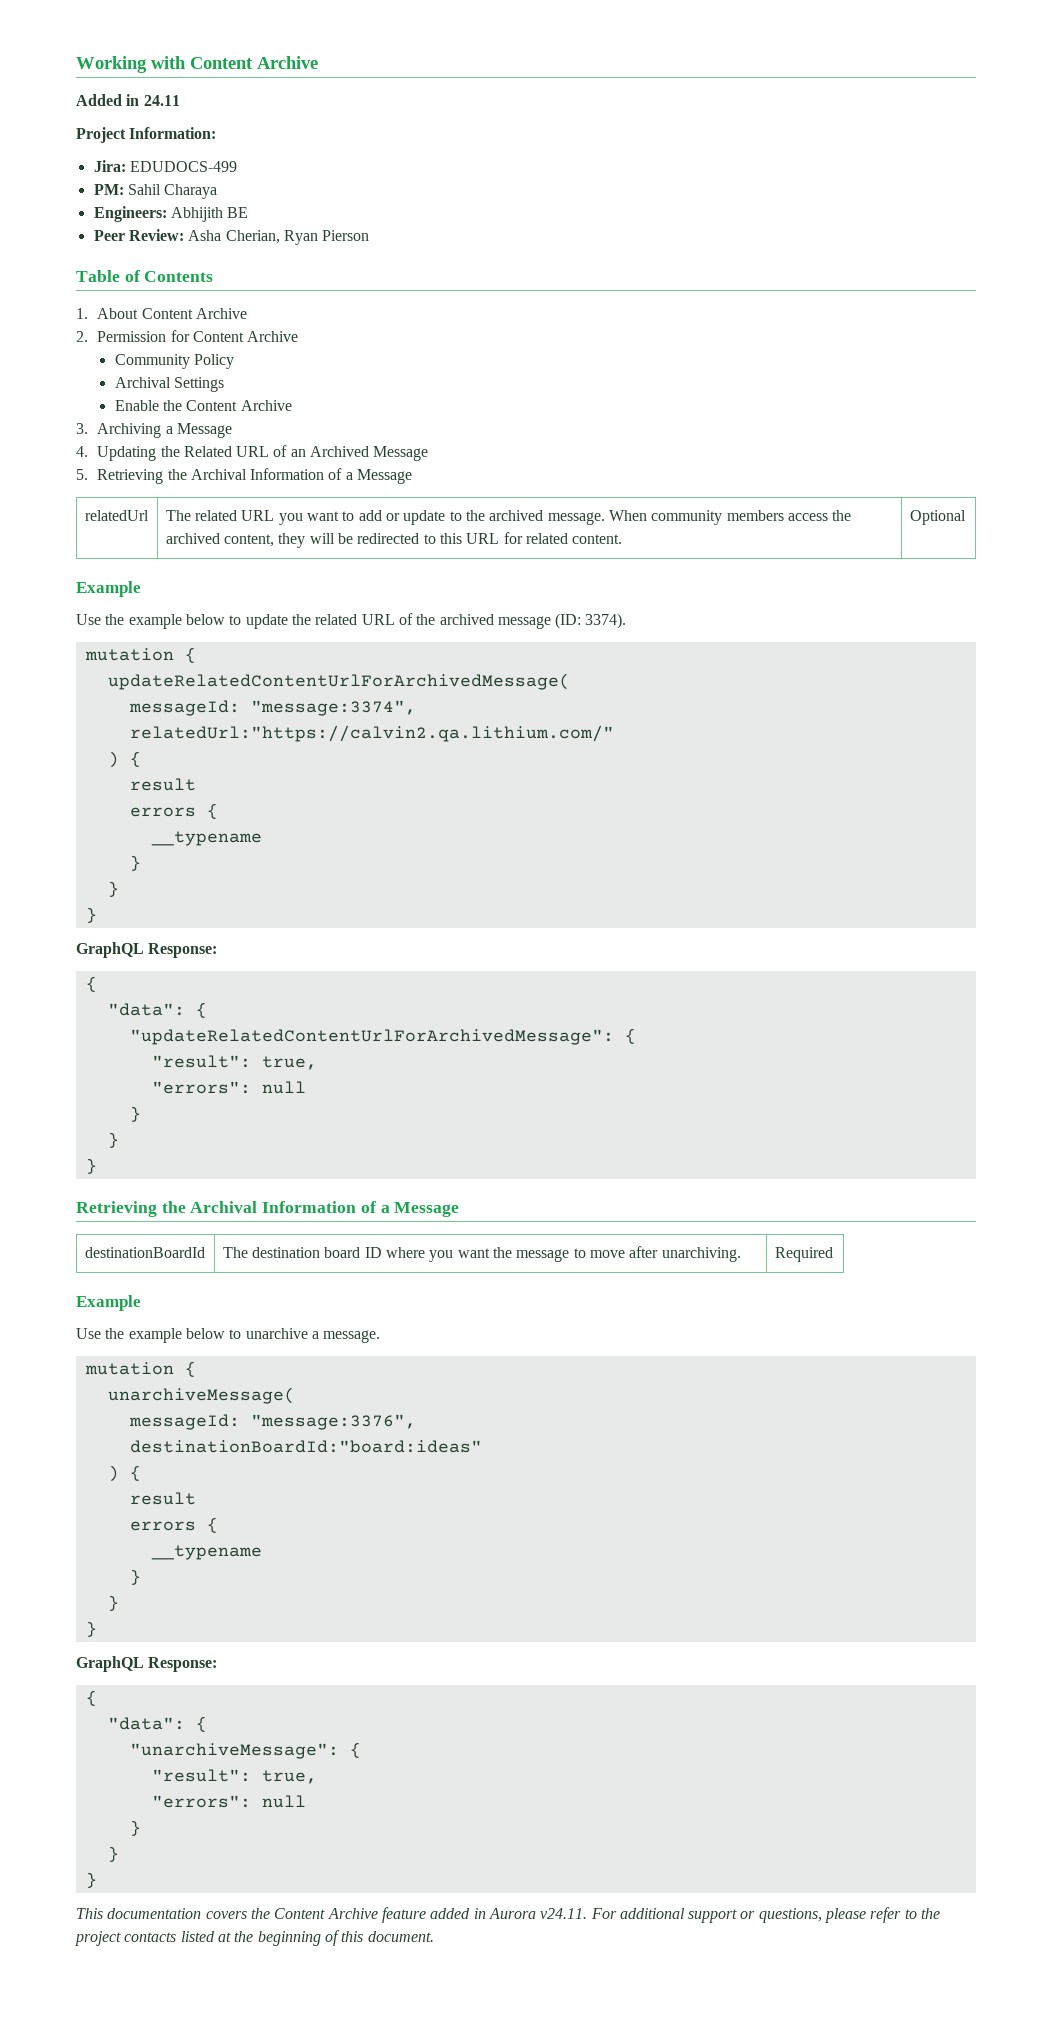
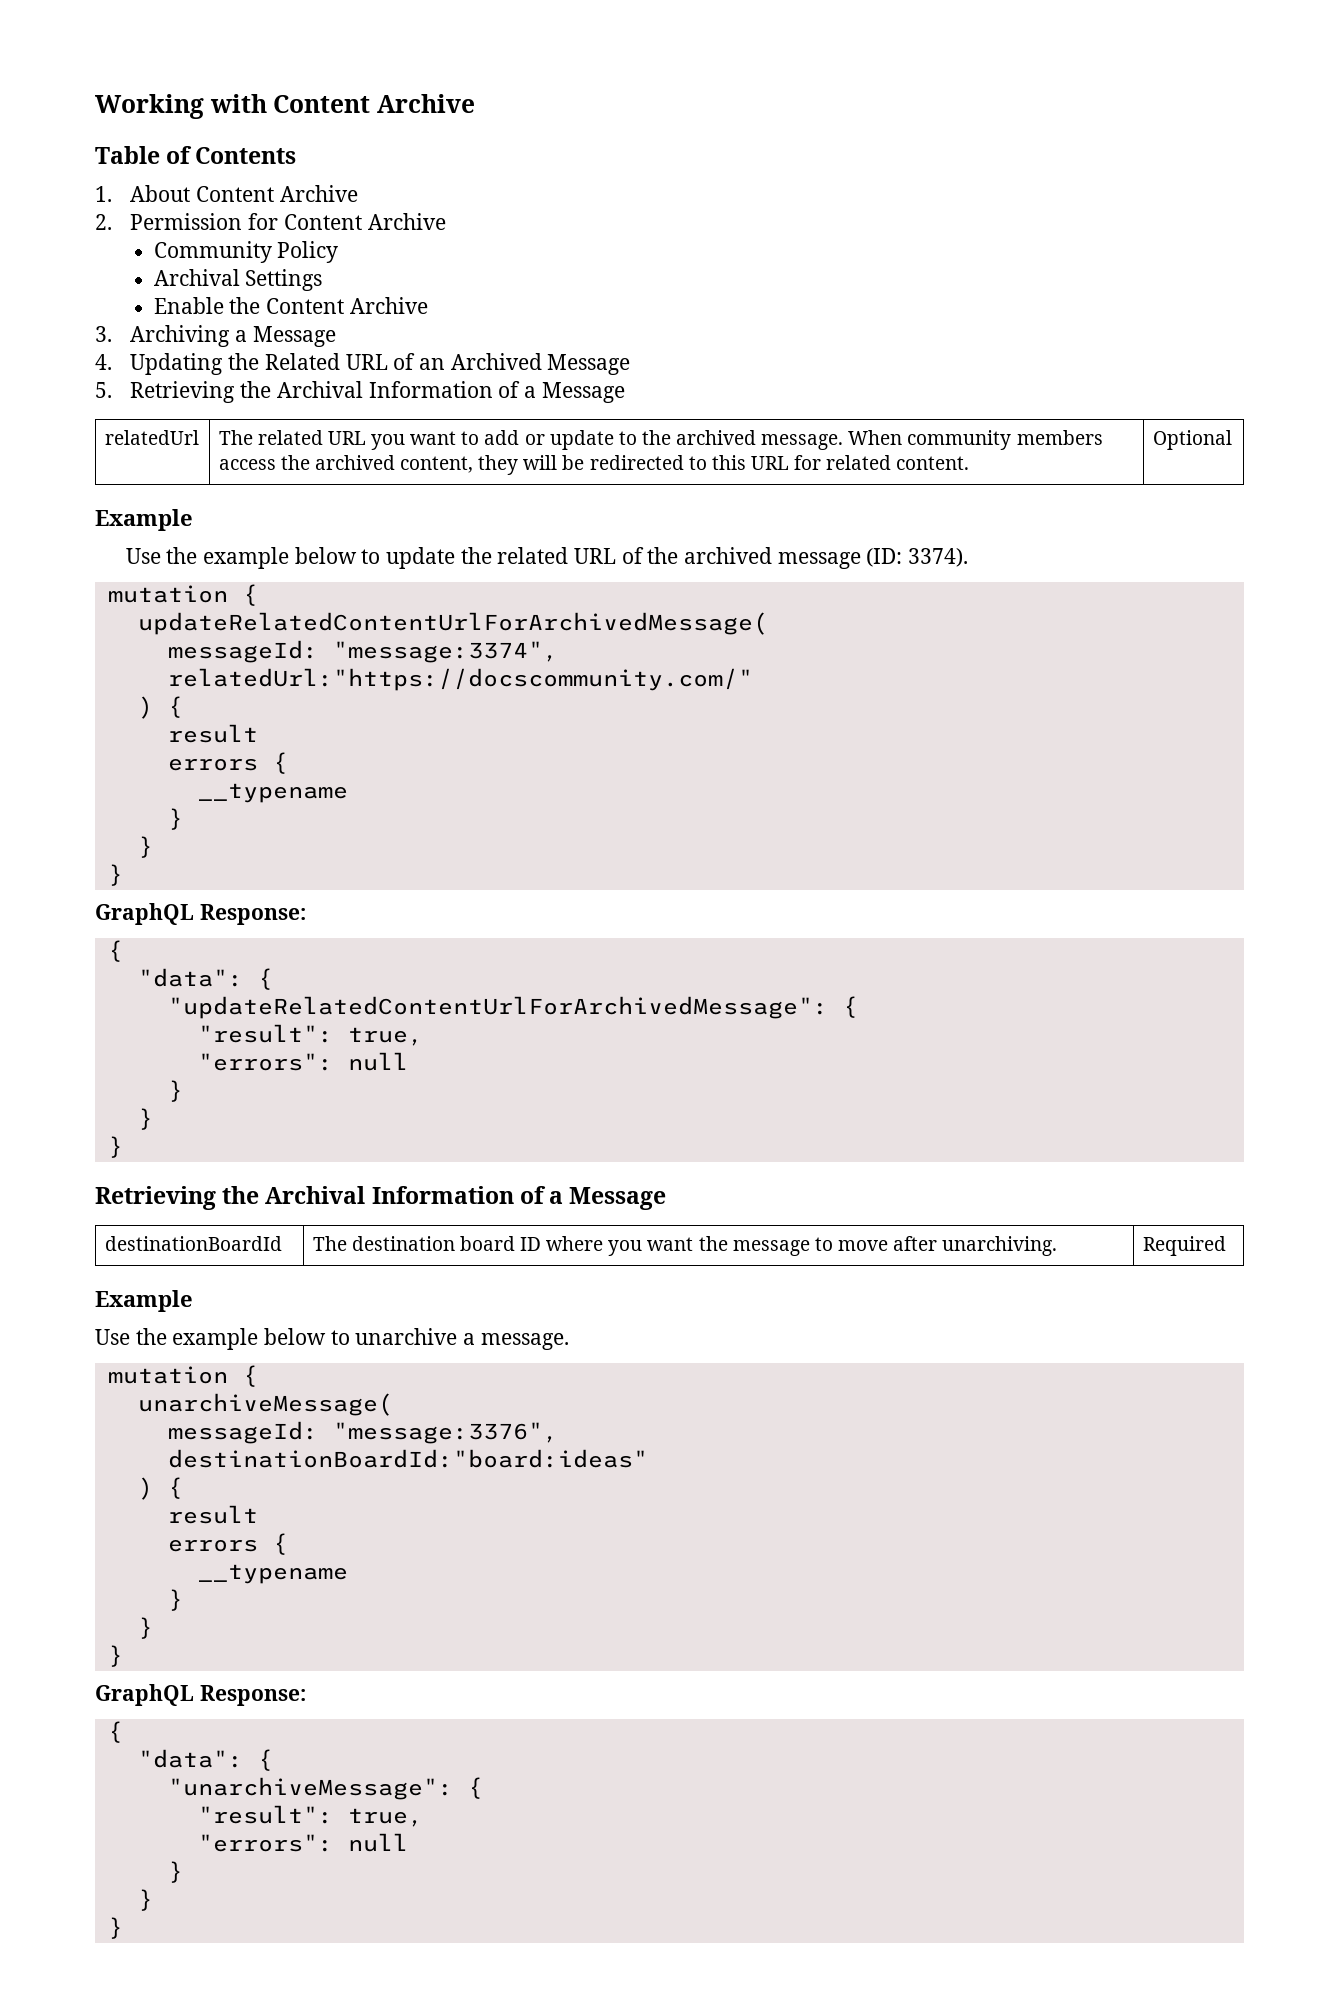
- Added in 24.11
- Project Information:
- Jira: EDUDOCS-499
- PM: Sahil Charaya
- Engineers: Abhijith BE
- Peer Review: Asha Cherian, Ryan Pierson
- relatedUrl:"https://calvin2.qa.lithium.com/"
+ relatedUrl:"https://docscommunity.com/"
- This documentation covers the Content Archive feature added in Aurora v24.11. For additional support or questions, please refer to the project contacts listed at the beginning of this document.

